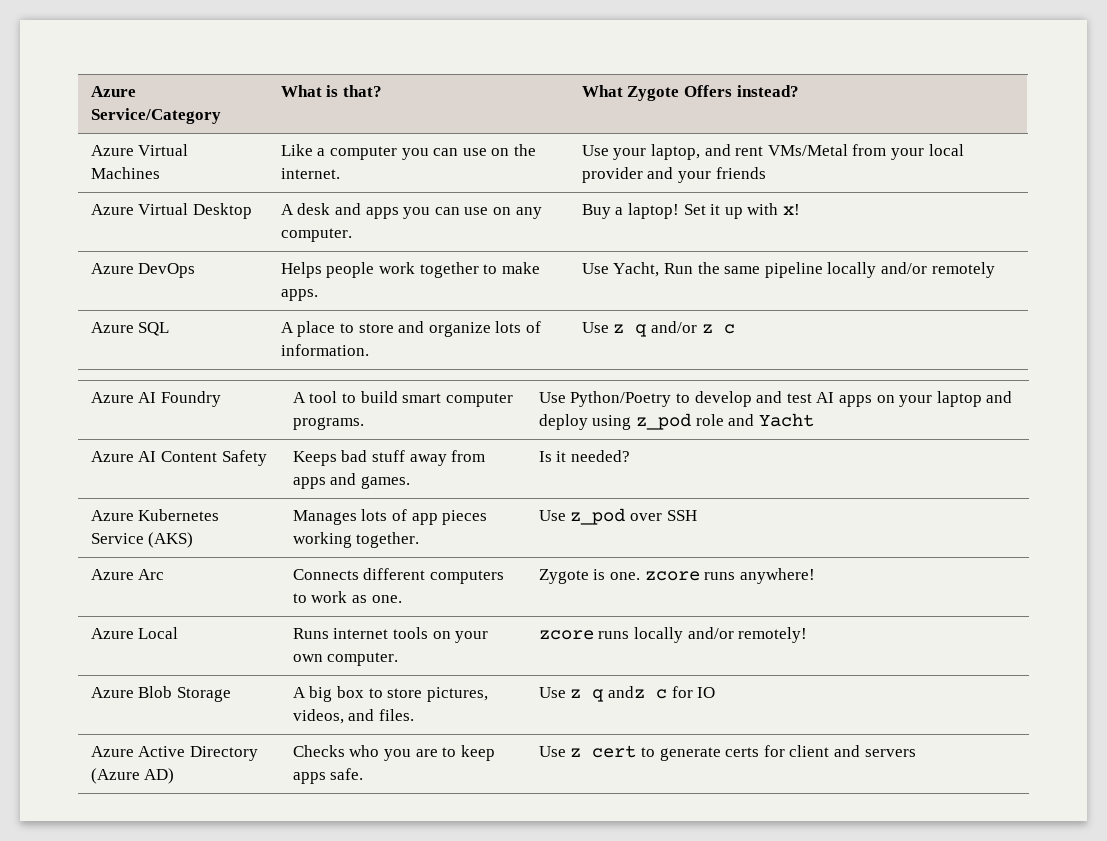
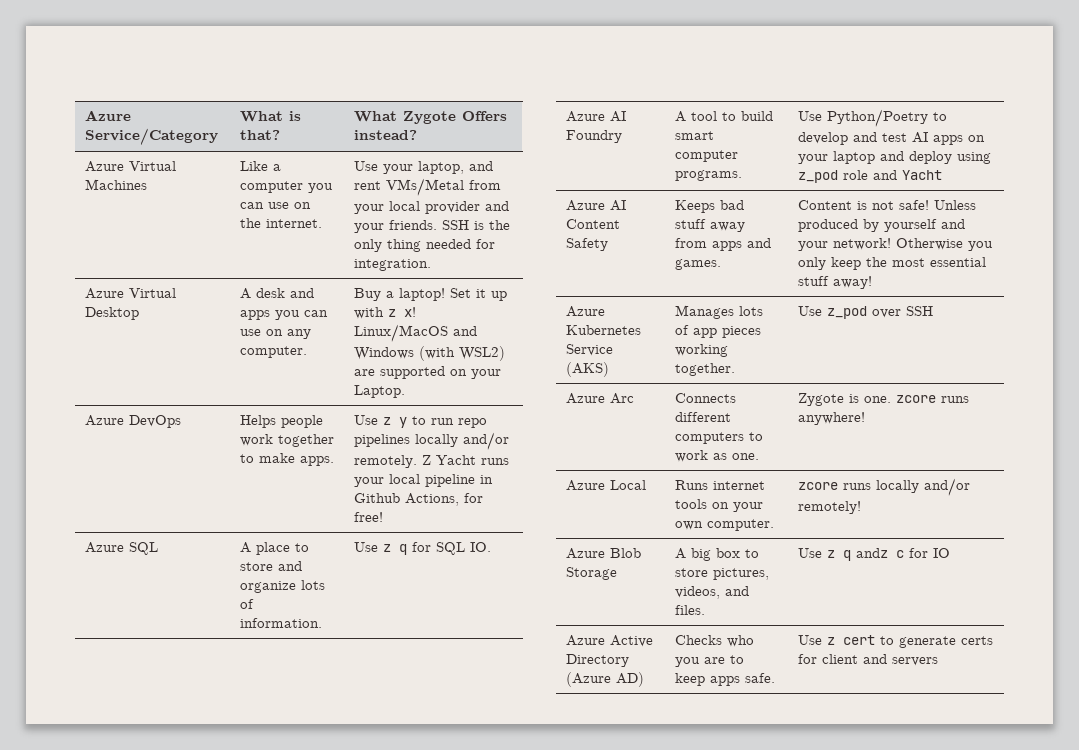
- Azure Virtual Machines | Like a computer you can use on the internet. | Use your laptop, and rent VMs/Metal from your local provider and your friends
+ Azure Virtual Machines | Like a computer you can use on the internet. | Use your laptop, and rent VMs/Metal from your local provider and your friends. SSH is the only thing needed for integration.
- Azure Virtual Desktop | A desk and apps you can use on any computer. | Buy a laptop! Set it up with x!
+ Azure Virtual Desktop | A desk and apps you can use on any computer. | Buy a laptop! Set it up with z x! Linux/MacOS and Windows (with WSL2) are supported on your Laptop.
- Azure DevOps | Helps people work together to make apps. | Use Yacht, Run the same pipeline locally and/or remotely
+ Azure DevOps | Helps people work together to make apps. | Use z y to run repo pipelines locally and/or remotely. Z Yacht runs your local pipeline in Github Actions, for free!
- Azure SQL | A place to store and organize lots of information. | Use z q and/or z c
+ Azure SQL | A place to store and organize lots of information. | Use z q for SQL IO.
- Azure AI Content Safety | Keeps bad stuff away from apps and games. | Is it needed?
+ Azure AI Content Safety | Keeps bad stuff away from apps and games. | Content is not safe! Unless produced by yourself and your network! Otherwise you only keep the most essential stuff away!

